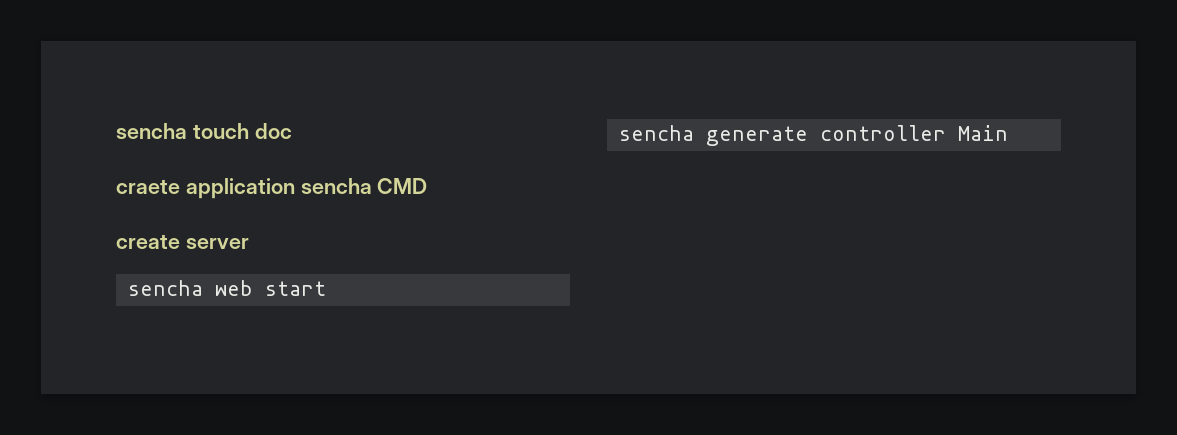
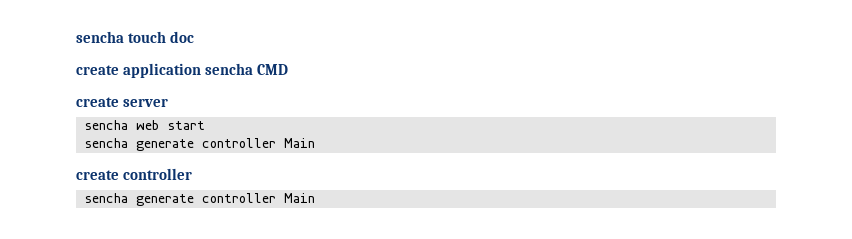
- craete application sencha CMD
+ create application sencha CMD
+ create controller
+ sencha generate controller Main

